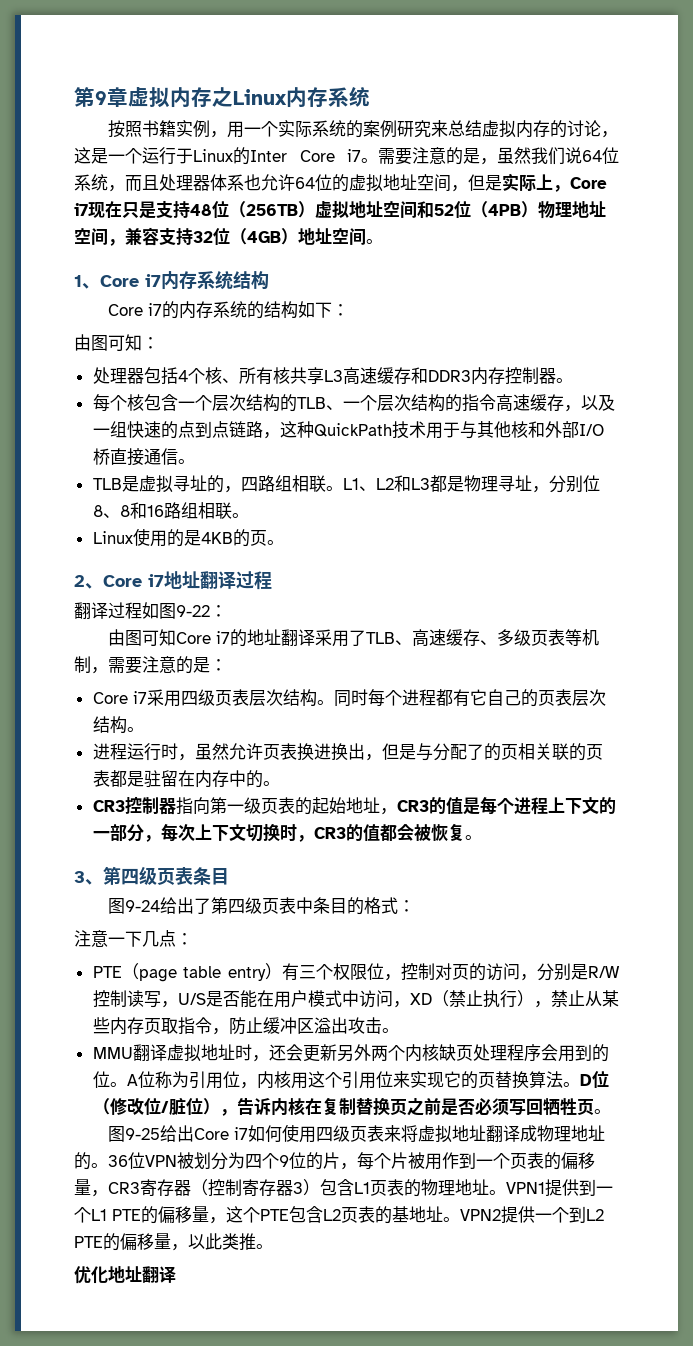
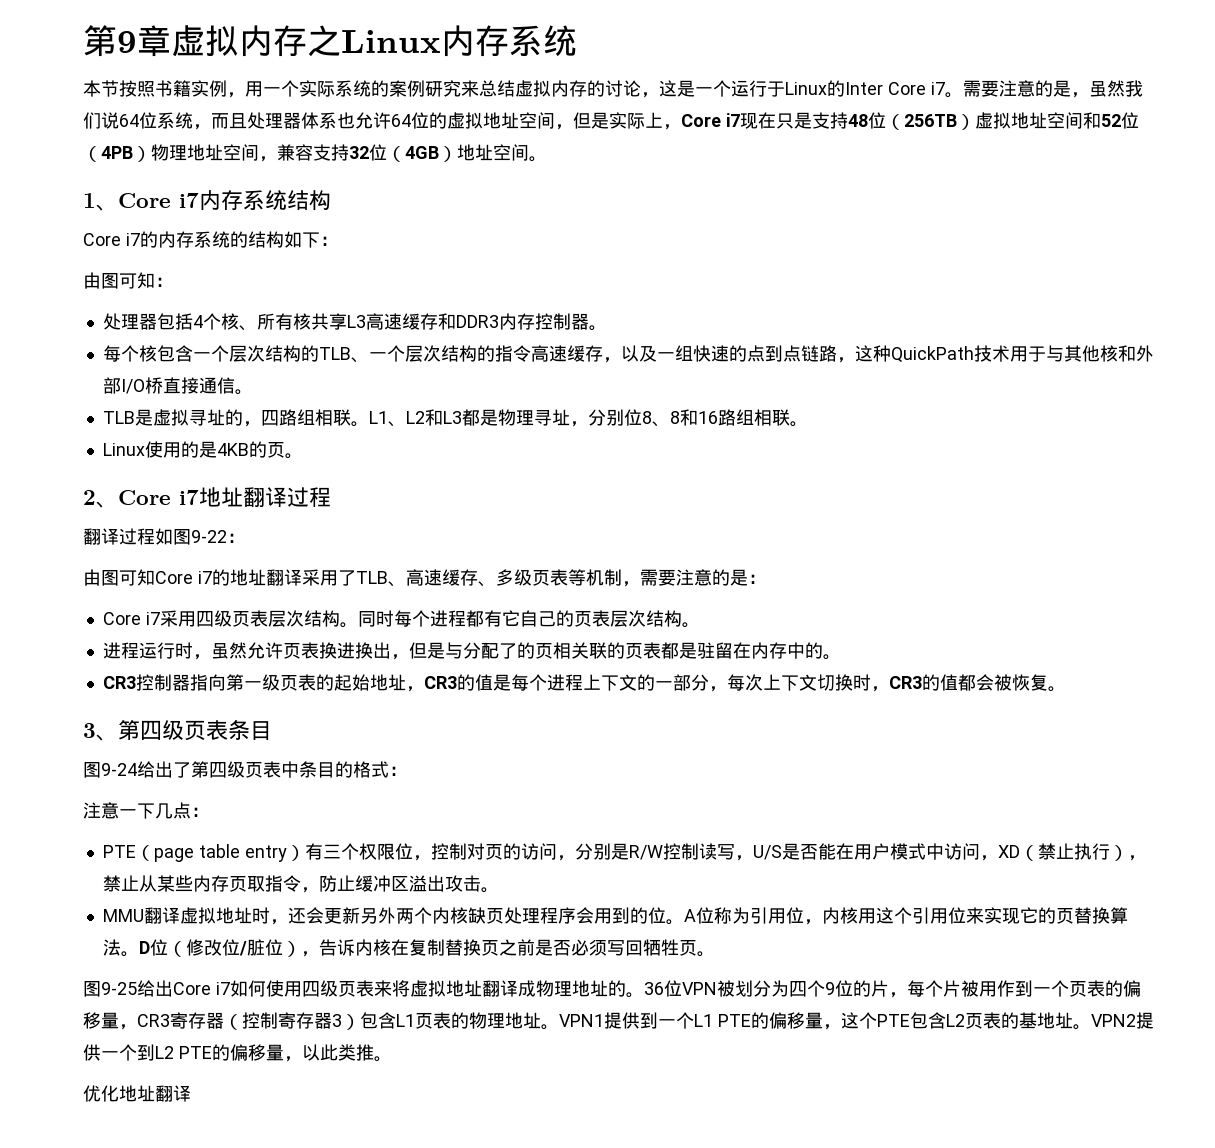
- 按照书籍实例，用一个实际系统的案例研究来总结虚拟内存的讨论，这是一个运行于Linux的Inter Core i7。
+ 本节按照书籍实例，用一个实际系统的案例研究来总结虚拟内存的讨论，这是一个运行于Linux的Inter Core i7。

